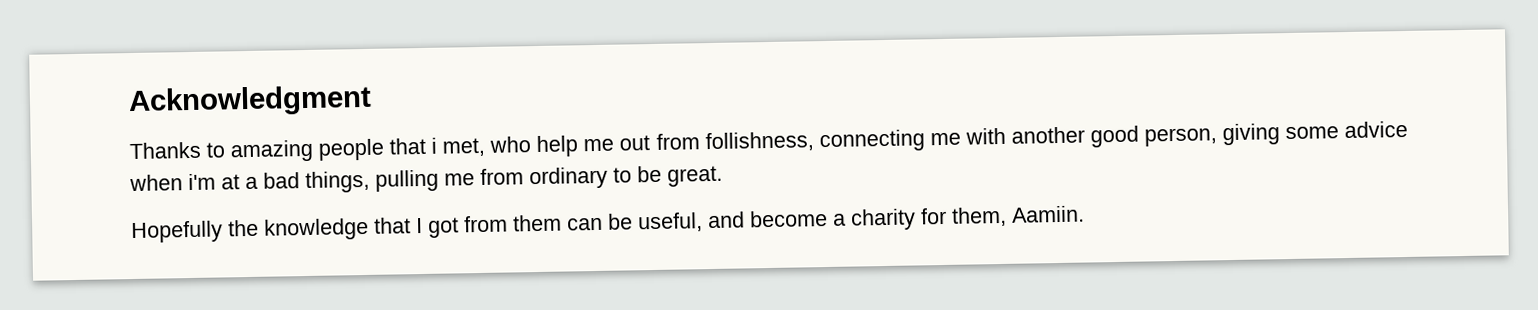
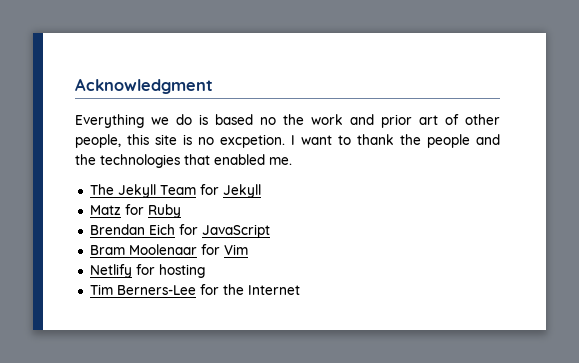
- Thanks to amazing people that i met, who help me out from follishness, connecting me with another good person, giving some advice when i'm at a bad things, pulling me from ordinary to be great.
- Hopefully the knowledge that I got from them can be useful, and become a charity for them, Aamiin.
+ Everything we do is based no the work and prior art of other people, this site is no excpetion. I want to thank the people and the technologies that enabled me.
+ The Jekyll Team for Jekyll
+ Matz for Ruby
+ Brendan Eich for JavaScript
+ Bram Moolenaar for Vim
+ Netlify for hosting
+ Tim Berners-Lee for the Internet

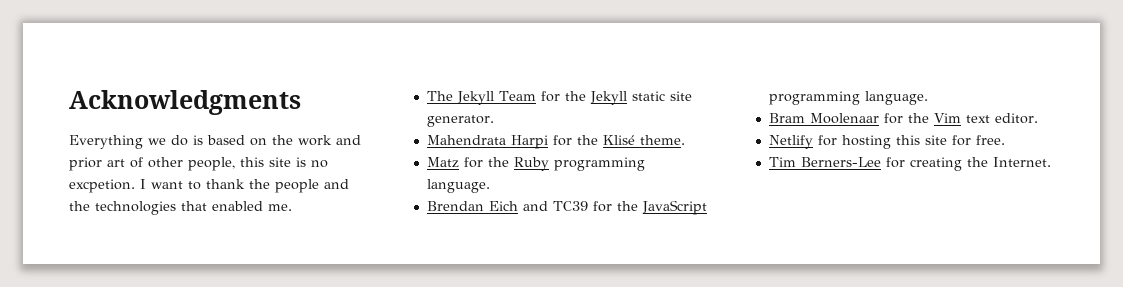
- Acknowledgment
+ Acknowledgments
- Everything we do is based no the work and prior art of other people, this site is no excpetion.
+ Everything we do is based on the work and prior art of other people, this site is no excpetion.
- The Jekyll Team for Jekyll
+ The Jekyll Team for the Jekyll static site generator.
+ Mahendrata Harpi for the Klisé theme.
- Matz for Ruby
+ Matz for the Ruby programming language.
- Brendan Eich for JavaScript
+ Brendan Eich and TC39 for the JavaScript programming language.
- Bram Moolenaar for Vim
+ Bram Moolenaar for the Vim text editor.
- Netlify for hosting
+ Netlify for hosting this site for free.
- Tim Berners-Lee for the Internet
+ Tim Berners-Lee for creating the Internet.

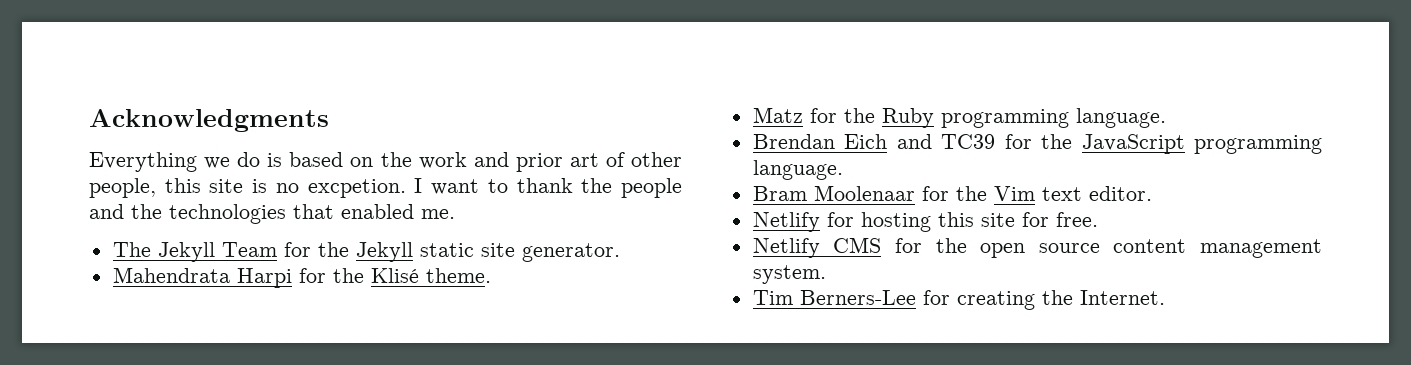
+ Netlify CMS for the open source content management system.

